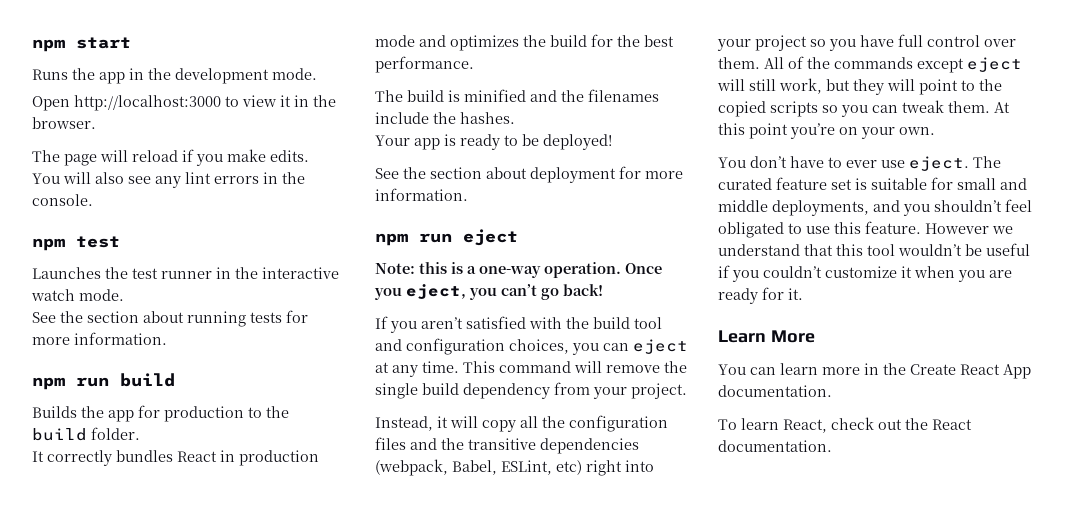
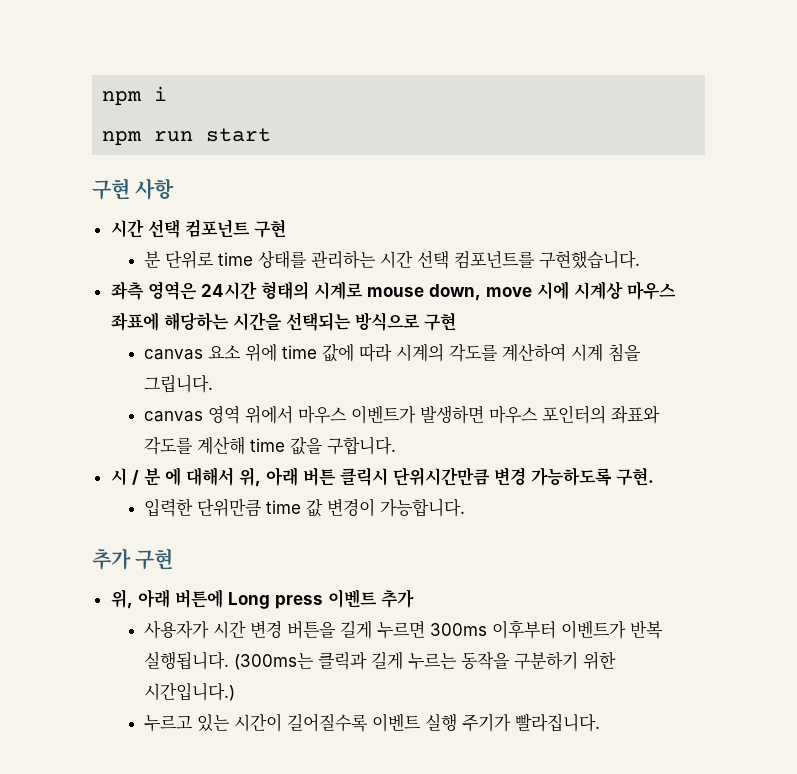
- npm start
- Runs the app in the development mode.
- Open http://localhost:3000 to view it in the browser.
- The page will reload if you make edits.
- You will also see any lint errors in the console.
- npm test
- Launches the test runner in the interactive watch mode.
- See the section about running tests for more information.
- npm run build
- Builds the app for production to the build folder.
- It correctly bundles React in production mode and optimizes the build for the best performance.
- The build is minified and the filenames include the hashes.
- Your app is ready to be deployed!
- See the section about deployment for more information.
- npm run eject
- Note: this is a one-way operation. Once you eject, you can’t go back!
- If you aren’t satisfied with the build tool and configuration choices, you can eject at any time. This command will remove the single build dependency from your project.
- Instead, it will copy all the configuration files and the transitive dependencies (webpack, Babel, ESLint, etc) right into your project so you have full control over them. All of the commands except eject will still work, but they will point to the copied scripts so you can tweak them. At this point you’re on your own.
- You don’t have to ever use eject. The curated feature set is suitable for small and middle deployments, and you shouldn’t feel obligated to use this feature. However we understand that this tool wouldn’t be useful if you couldn’t customize it when you are ready for it.
- Learn More
- You can learn more in the Create React App documentation.
- To learn React, check out the React documentation.
+ npm i
+ npm run start
+ 구현 사항
+ 시간 선택 컴포넌트 구현
+ 분 단위로 time 상태를 관리하는 시간 선택 컴포넌트를 구현했습니다.
+ 좌측 영역은 24시간 형태의 시계로 mouse down, move 시에 시계상 마우스 좌표에 해당하는 시간을 선택되는 방식으로 구현
+ canvas 요소 위에 time 값에 따라 시계의 각도를 계산하여 시계 침을 그립니다.
+ canvas 영역 위에서 마우스 이벤트가 발생하면 마우스 포인터의 좌표와 각도를 계산해 time 값을 구합니다.
+ 시 / 분 에 대해서 위, 아래 버튼 클릭시 단위시간만큼 변경 가능하도록 구현.
+ 입력한 단위만큼 time 값 변경이 가능합니다.
+ 추가 구현
+ 위, 아래 버튼에 Long press 이벤트 추가
+ 사용자가 시간 변경 버튼을 길게 누르면 300ms 이후부터 이벤트가 반복 실행됩니다. (300ms는 클릭과 길게 누르는 동작을 구분하기 위한 시간입니다.)
+ 누르고 있는 시간이 길어질수록 이벤트 실행 주기가 빨라집니다.

